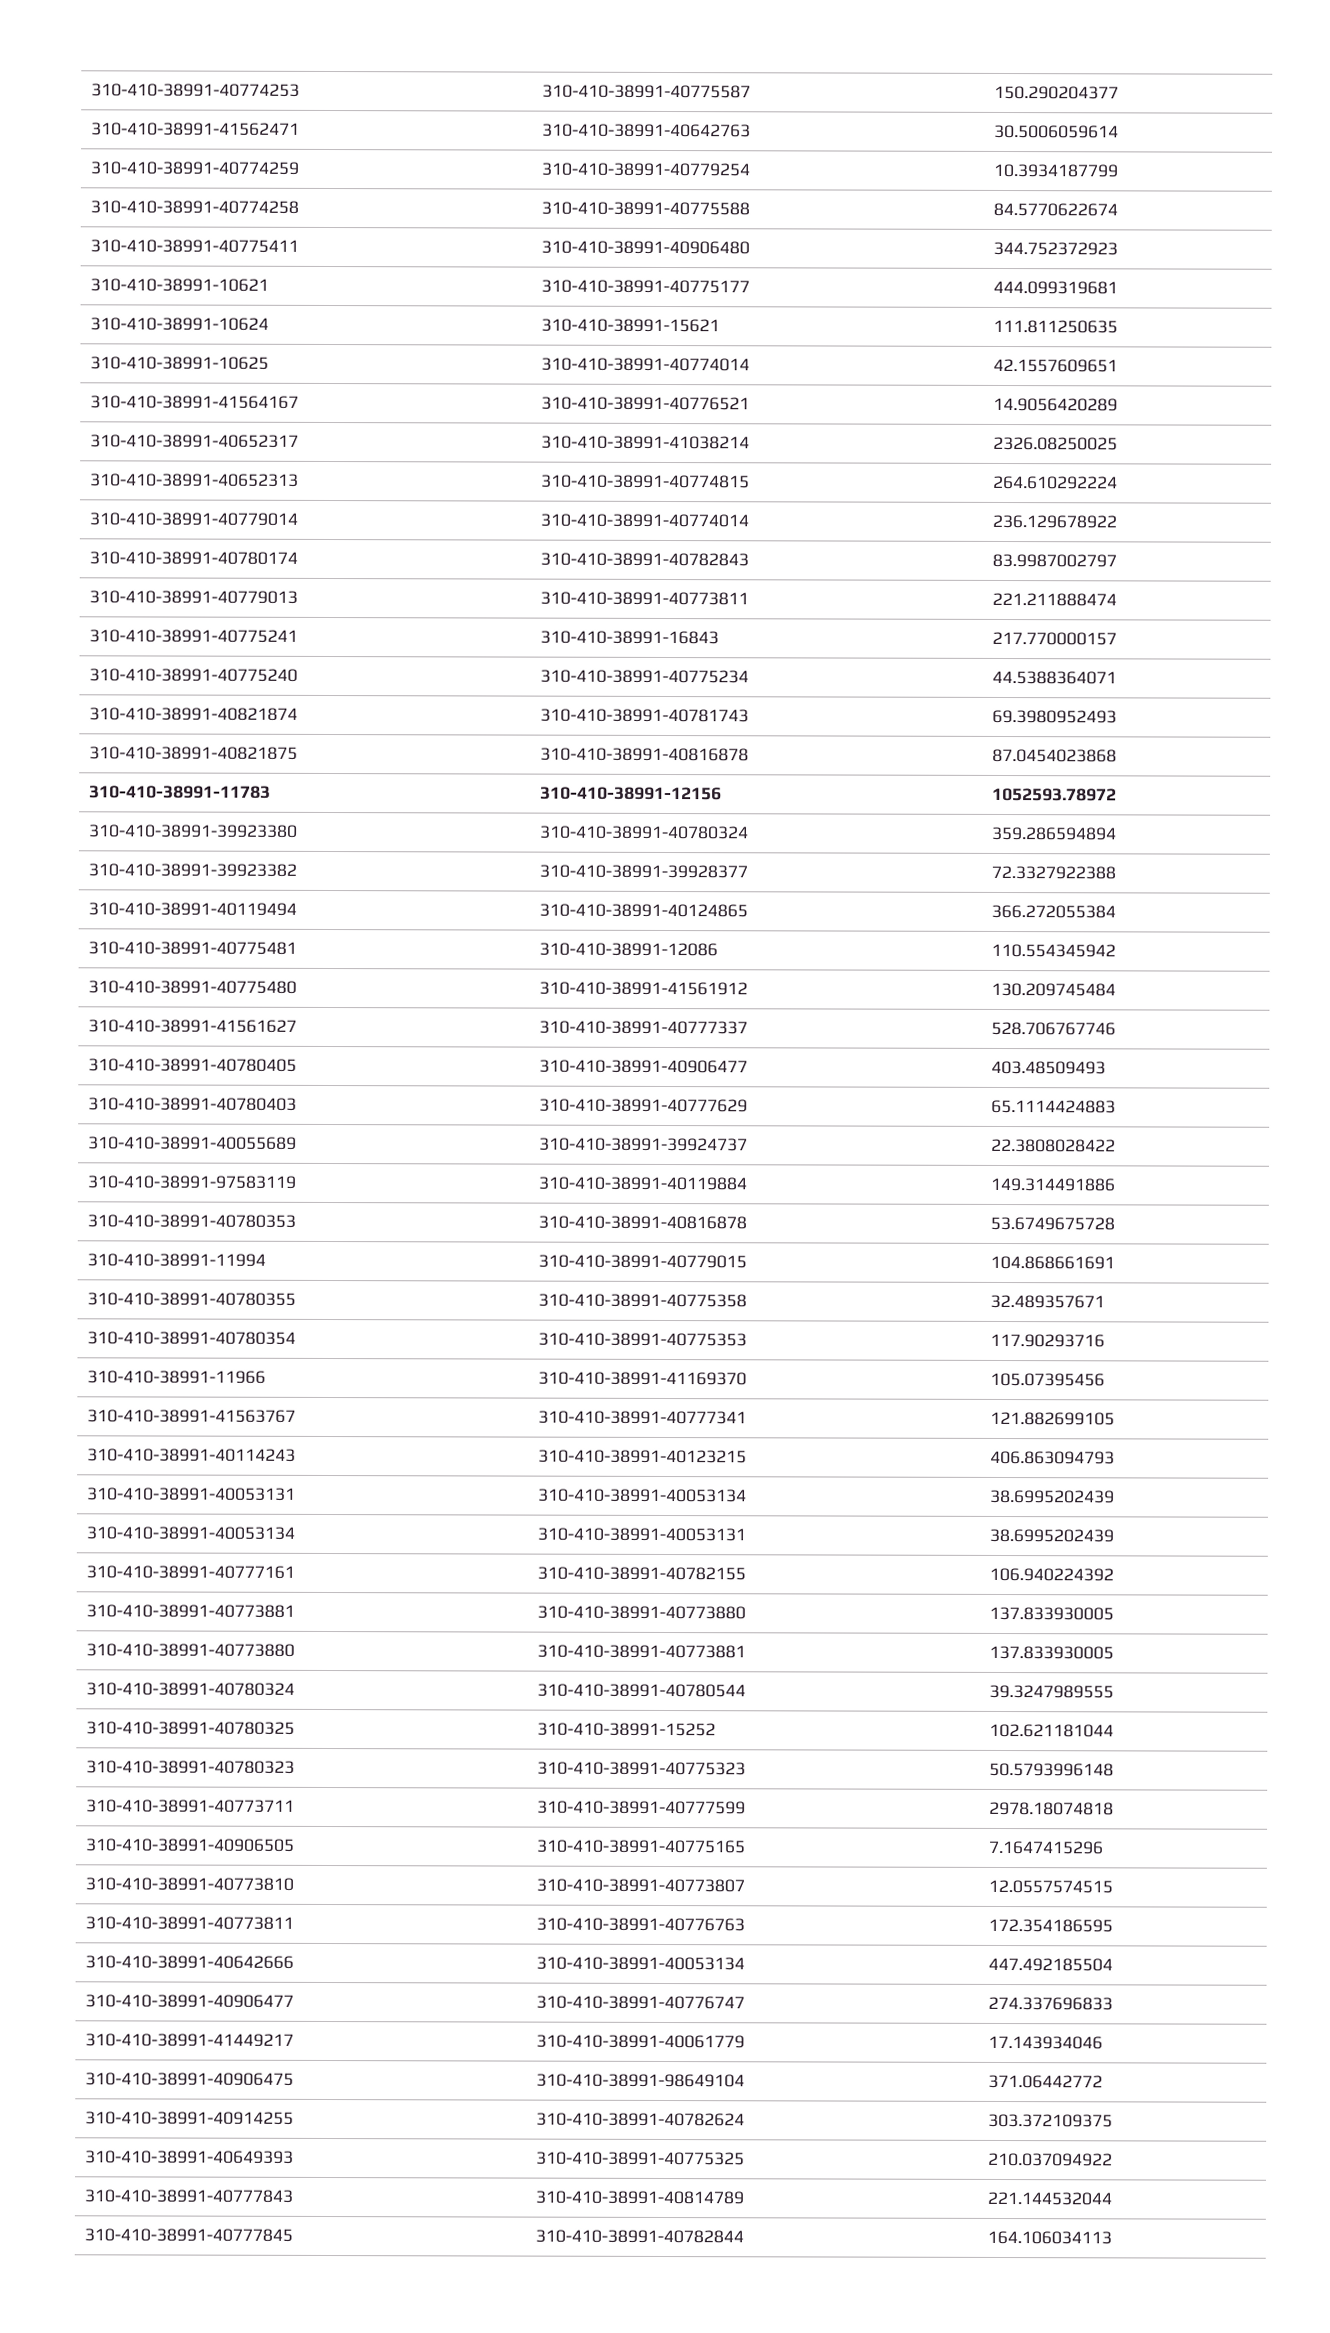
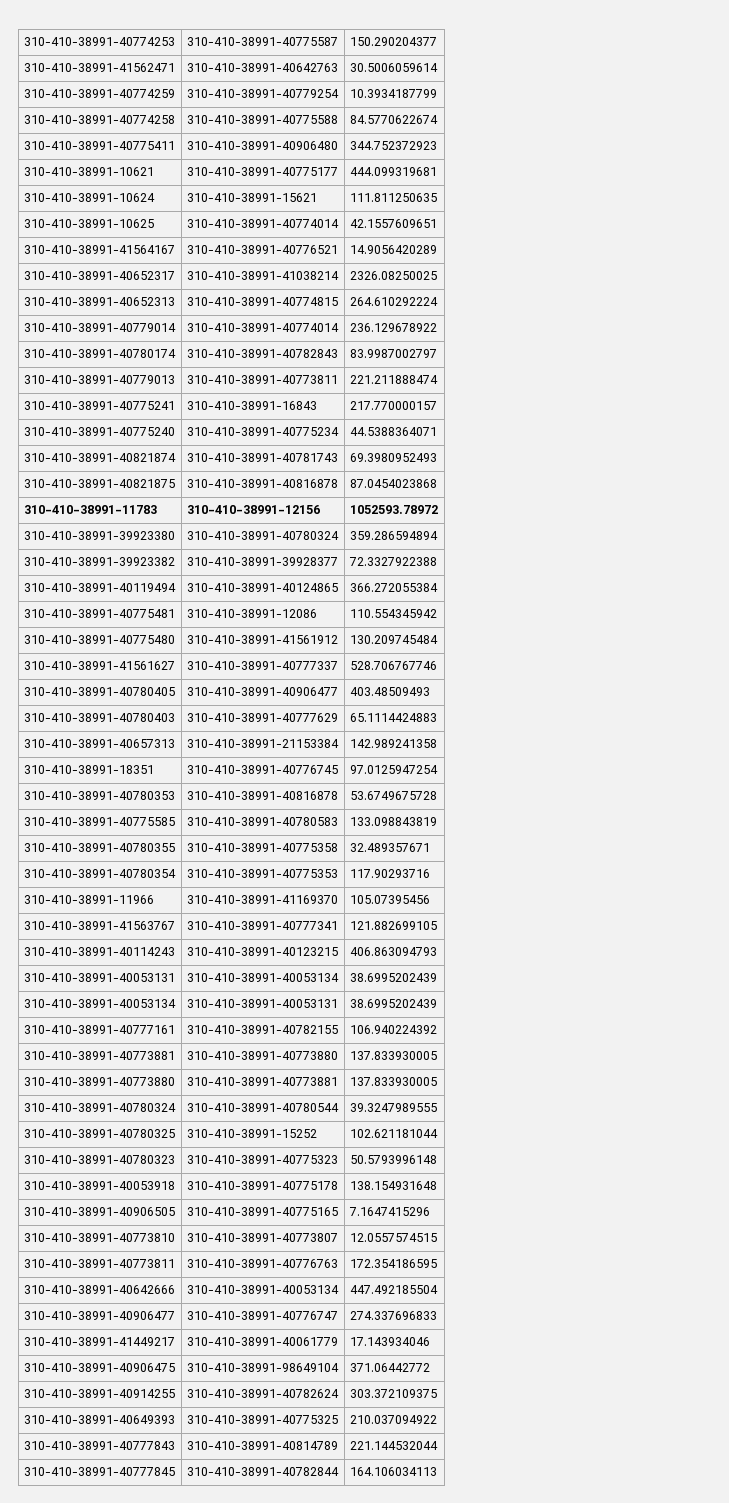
- 310-410-38991-40055689 | 310-410-38991-39924737 | 22.3808028422
- 310-410-38991-97583119 | 310-410-38991-40119884 | 149.314491886
+ 310-410-38991-40657313 | 310-410-38991-21153384 | 142.989241358
+ 310-410-38991-18351 | 310-410-38991-40776745 | 97.0125947254
- 310-410-38991-11994 | 310-410-38991-40779015 | 104.868661691
+ 310-410-38991-40775585 | 310-410-38991-40780583 | 133.098843819
- 310-410-38991-40773711 | 310-410-38991-40777599 | 2978.18074818
+ 310-410-38991-40053918 | 310-410-38991-40775178 | 138.154931648

